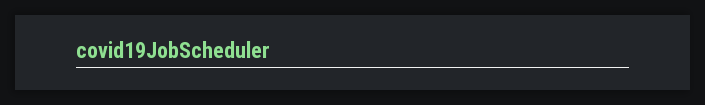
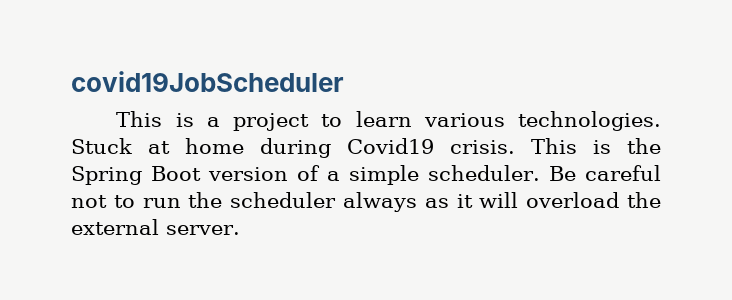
+ This is a project to learn various technologies. Stuck at home during Covid19 crisis. This is the Spring Boot version of a simple scheduler. Be careful not to run the scheduler always as it will overload the external server.

